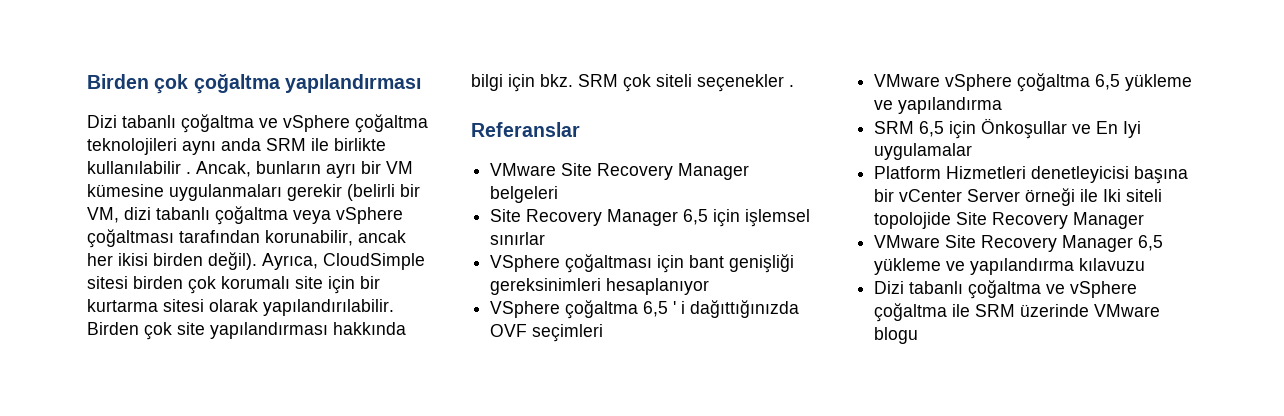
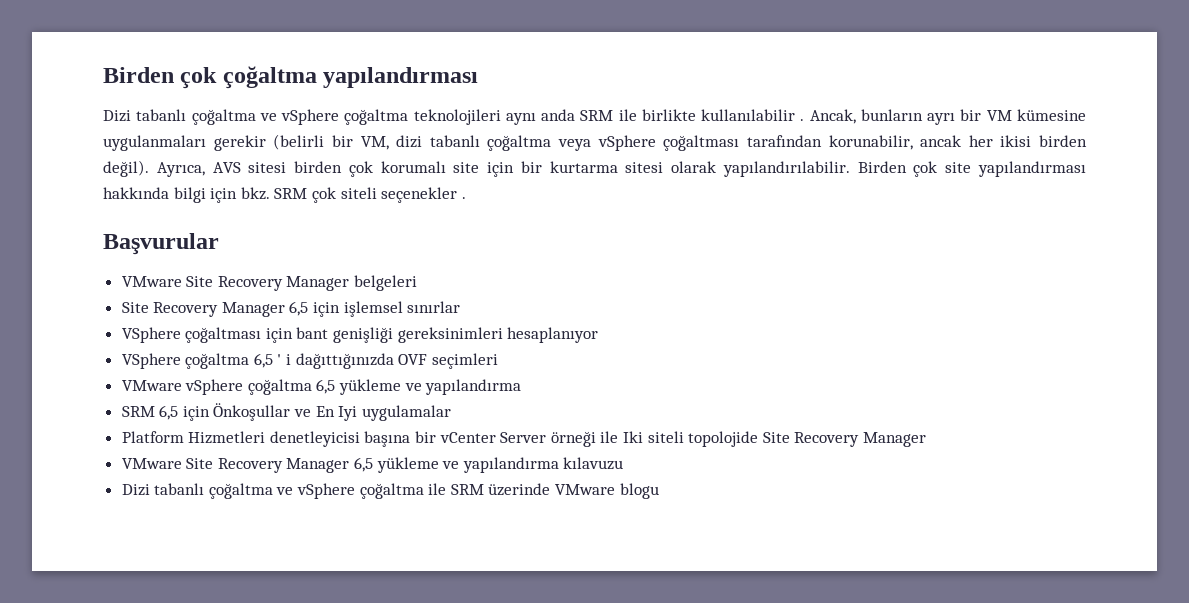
- Ayrıca, CloudSimple sitesi birden çok korumalı site için bir kurtarma sitesi olarak yapılandırılabilir.
+ Ayrıca, AVS sitesi birden çok korumalı site için bir kurtarma sitesi olarak yapılandırılabilir.
- Referanslar
+ Başvurular

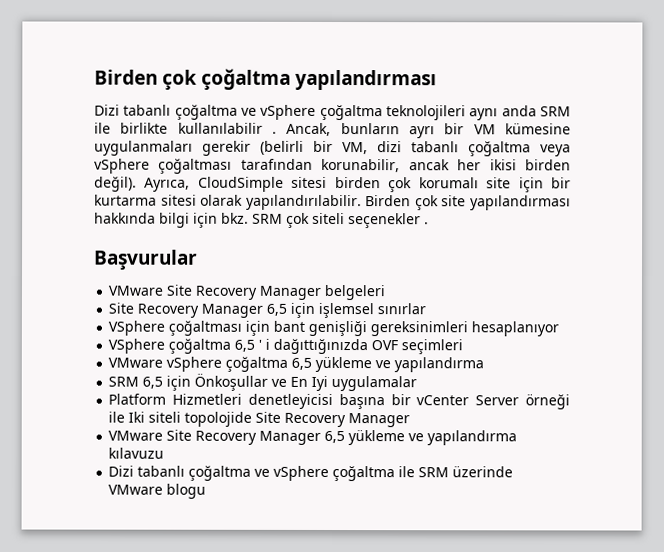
- Ayrıca, AVS sitesi birden çok korumalı site için bir kurtarma sitesi olarak yapılandırılabilir.
+ Ayrıca, CloudSimple sitesi birden çok korumalı site için bir kurtarma sitesi olarak yapılandırılabilir.

